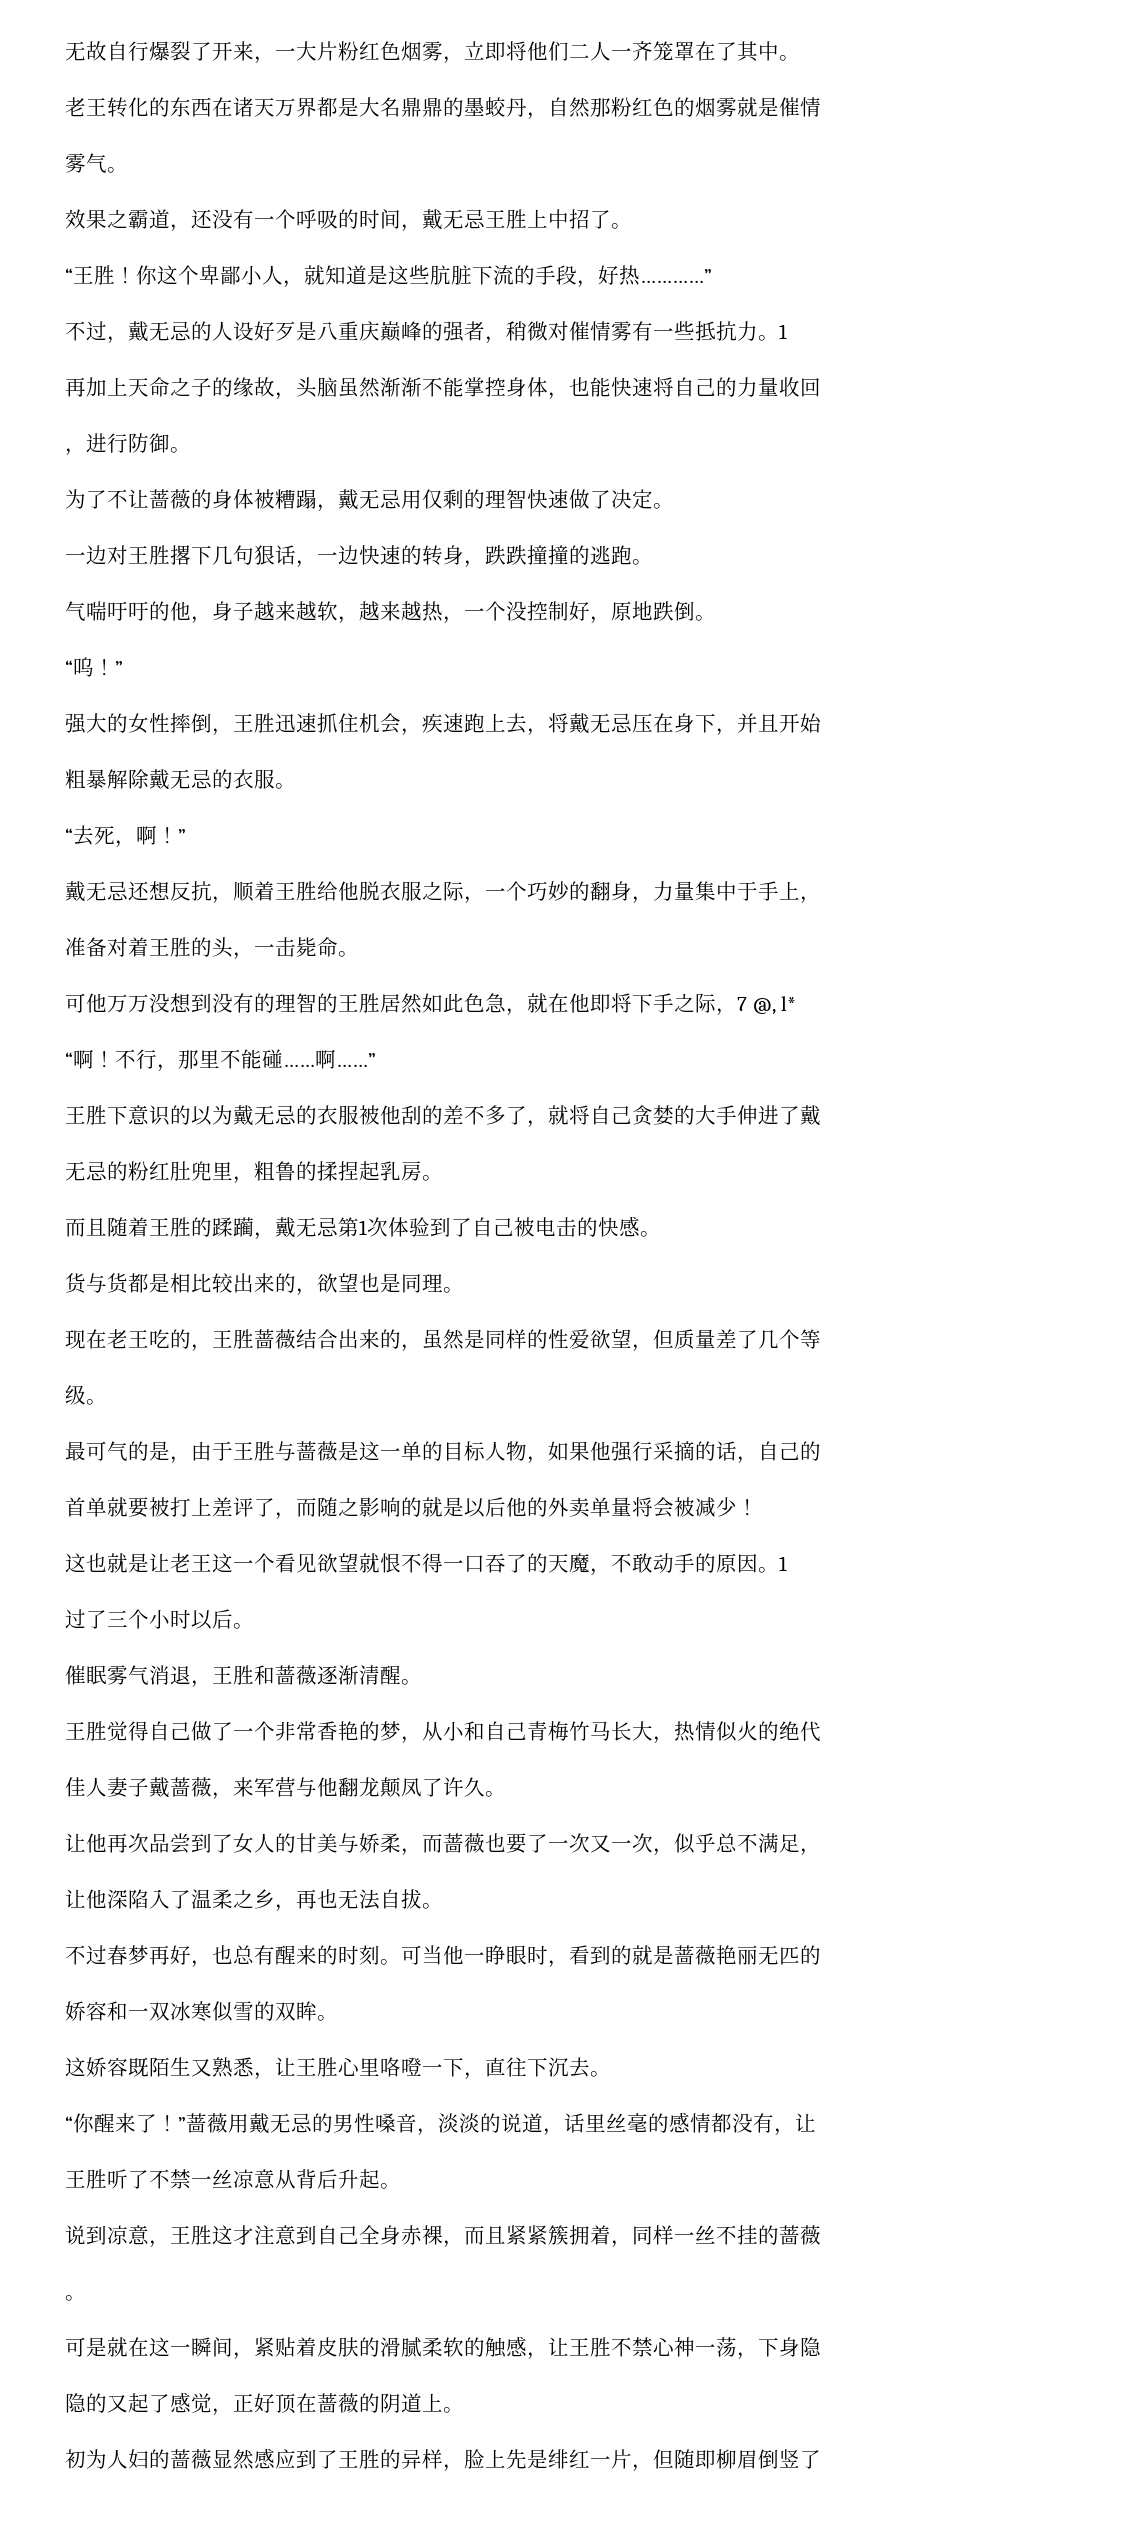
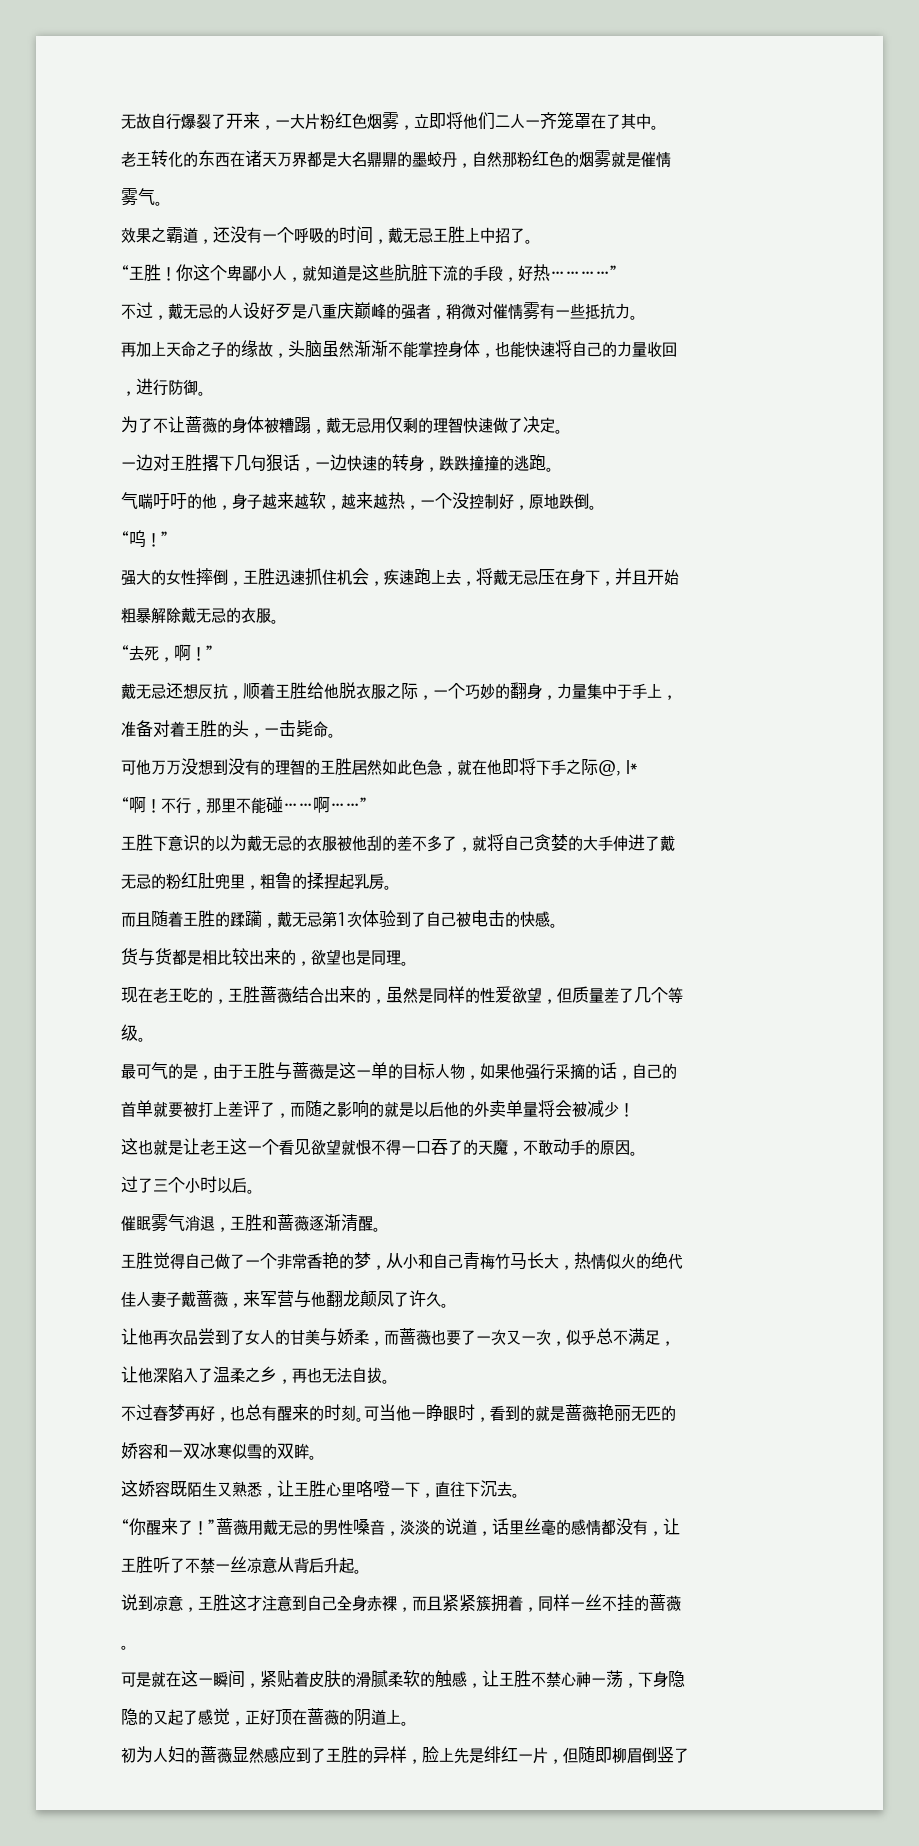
- 不过，戴无忌的人设好歹是八重庆巅峰的强者，稍微对催情雾有一些抵抗力。1
+ 不过，戴无忌的人设好歹是八重庆巅峰的强者，稍微对催情雾有一些抵抗力。
- 可他万万没想到没有的理智的王胜居然如此色急，就在他即将下手之际，7 @, l*
+ 可他万万没想到没有的理智的王胜居然如此色急，就在他即将下手之际@, l*
- 这也就是让老王这一个看见欲望就恨不得一口吞了的天魔，不敢动手的原因。1
+ 这也就是让老王这一个看见欲望就恨不得一口吞了的天魔，不敢动手的原因。

